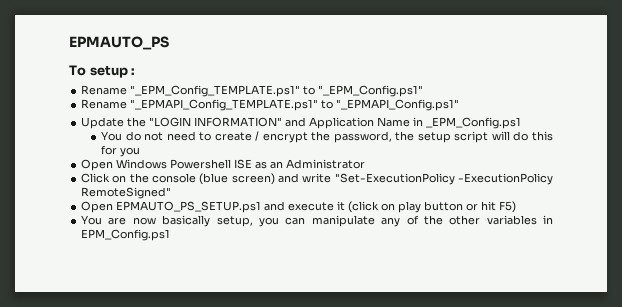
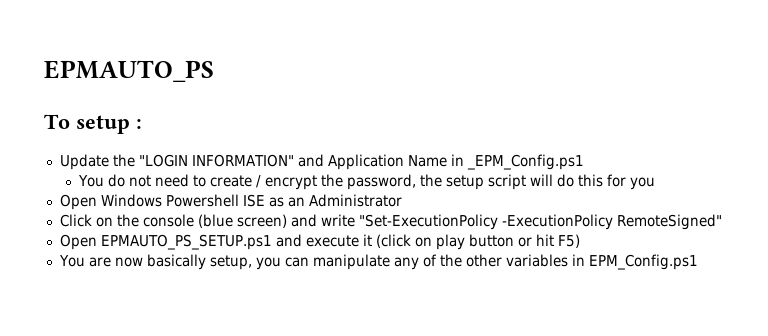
- Rename "_EPM_Config_TEMPLATE.ps1" to "_EPM_Config.ps1"
- Rename "_EPMAPI_Config_TEMPLATE.ps1" to "_EPMAPI_Config.ps1"

